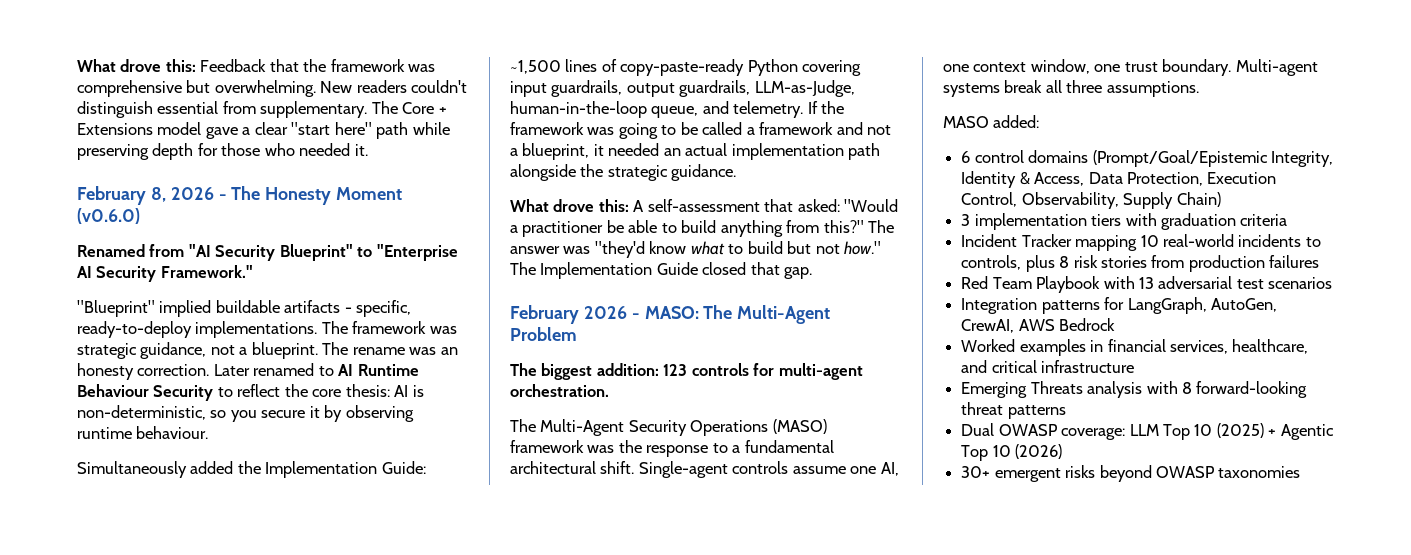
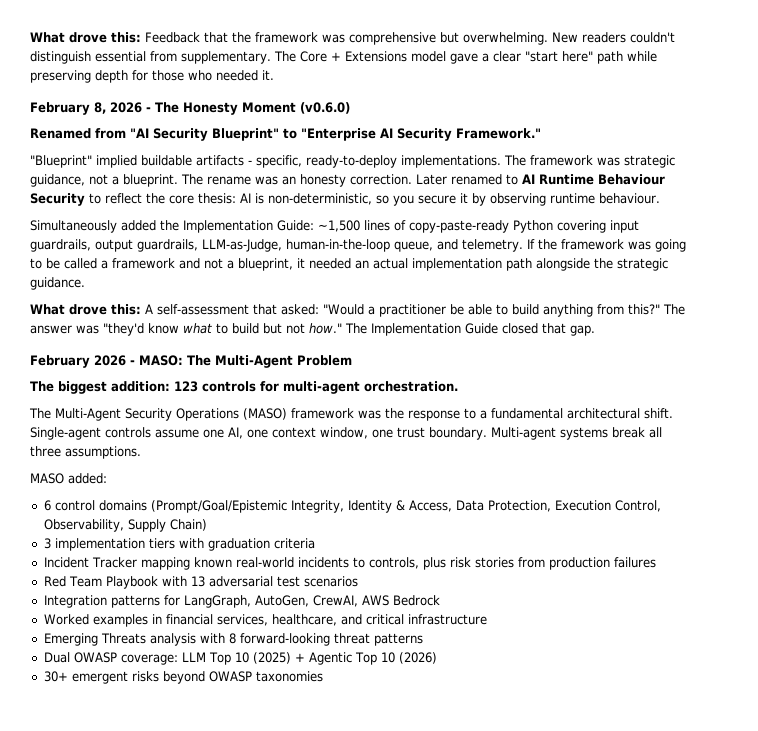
- Incident Tracker mapping 10 real-world incidents to controls, plus 8 risk stories from production failures
+ Incident Tracker mapping known real-world incidents to controls, plus risk stories from production failures

